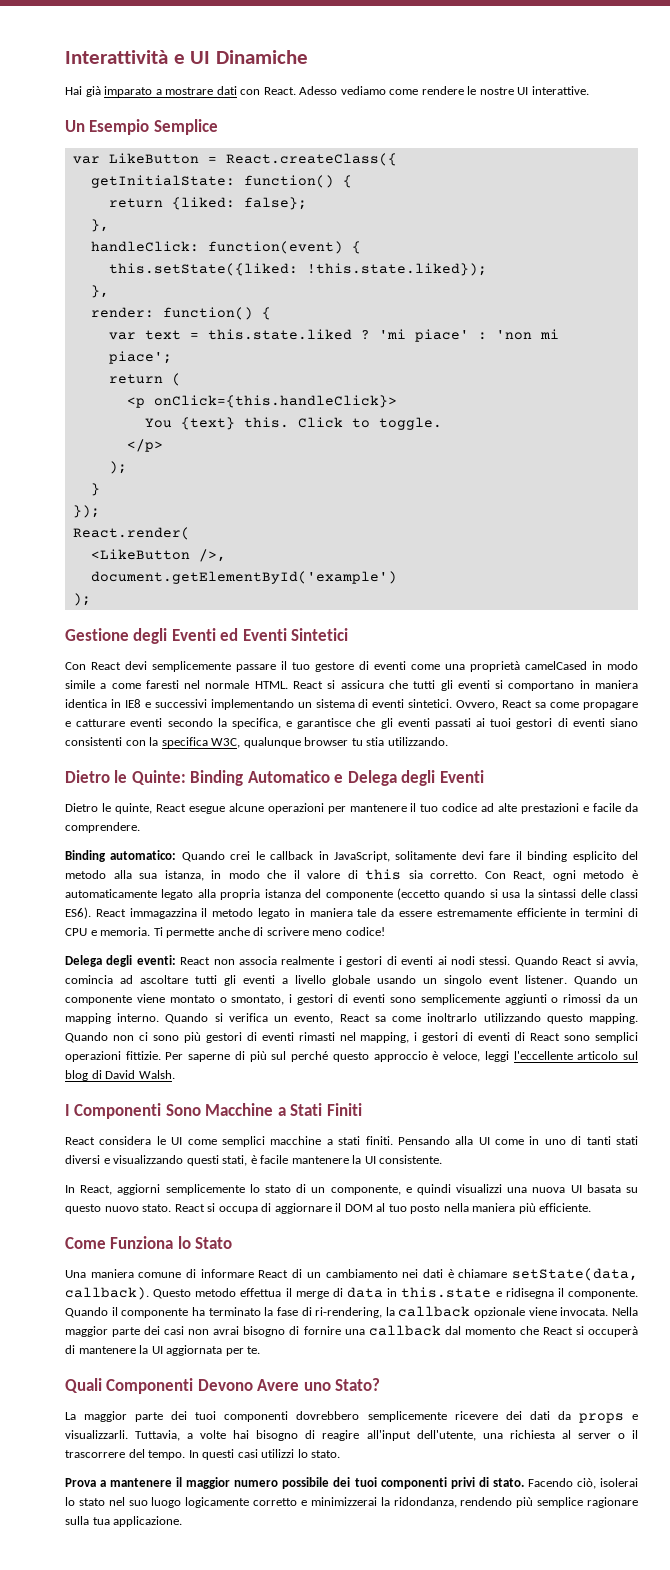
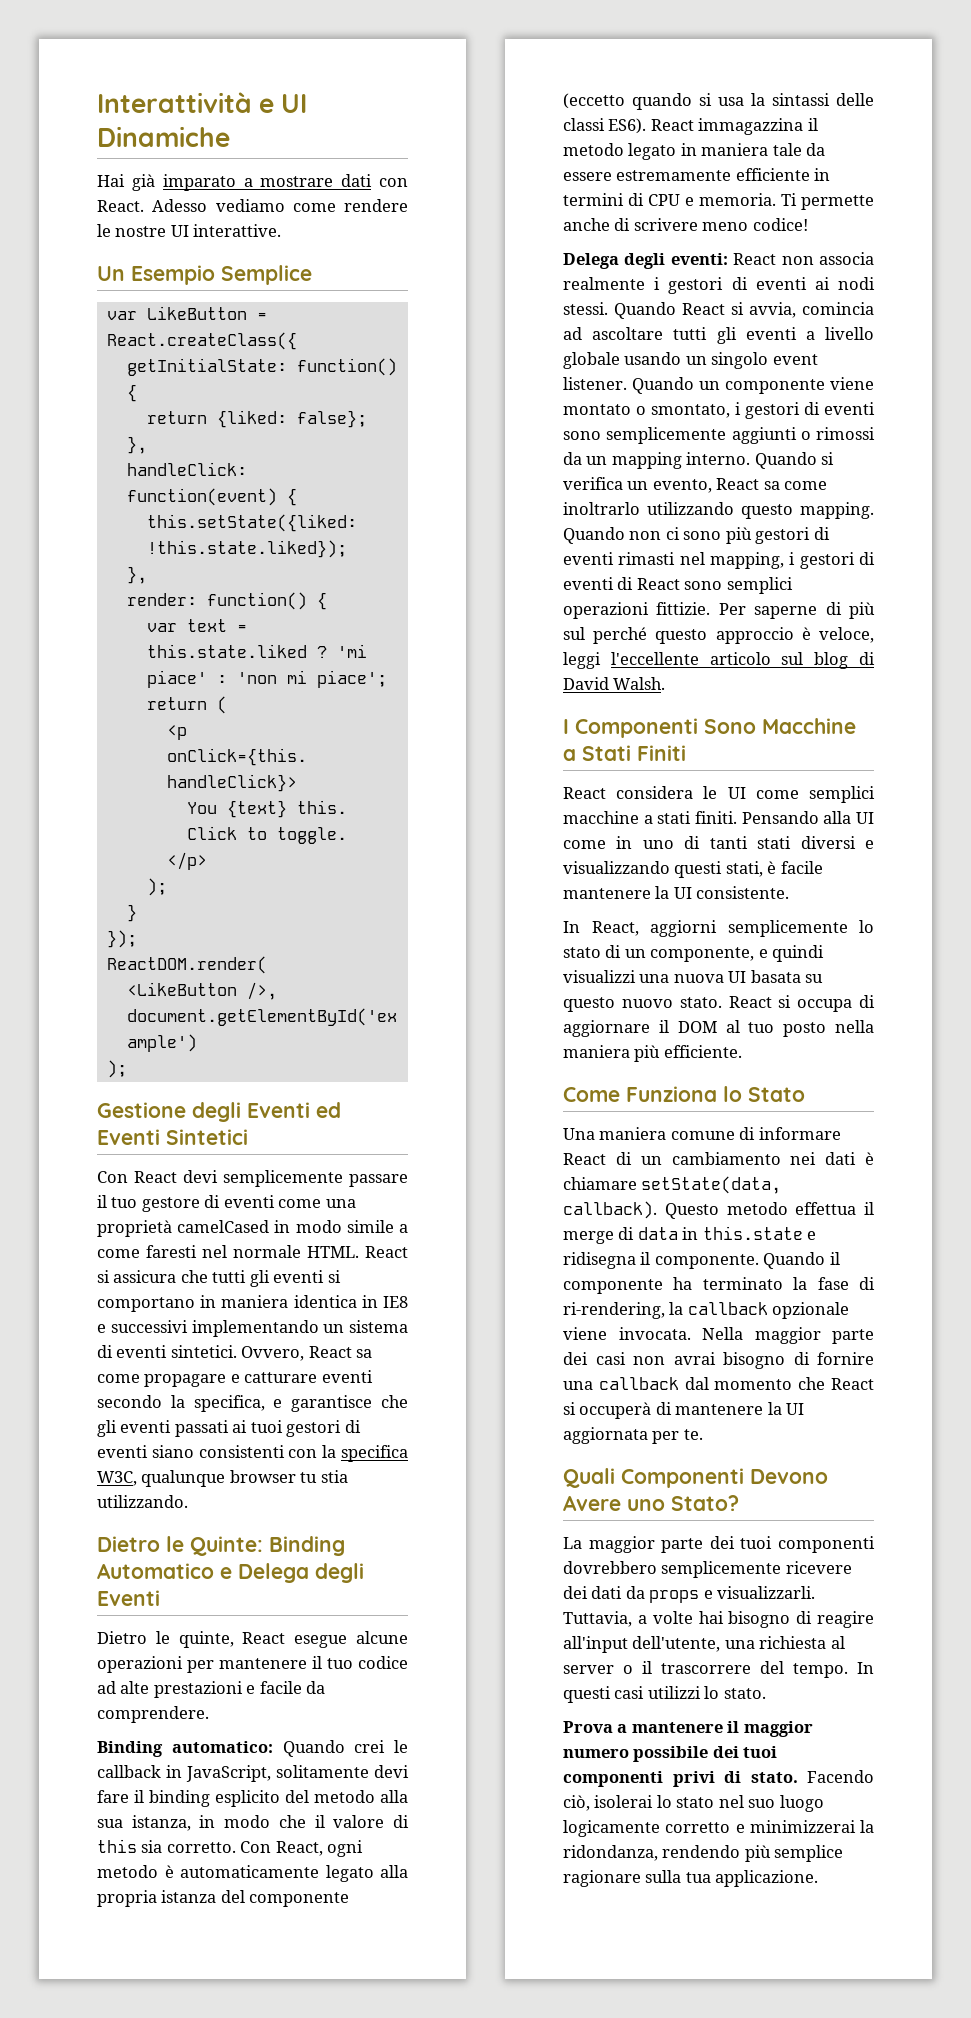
- React.render(
+ ReactDOM.render(

